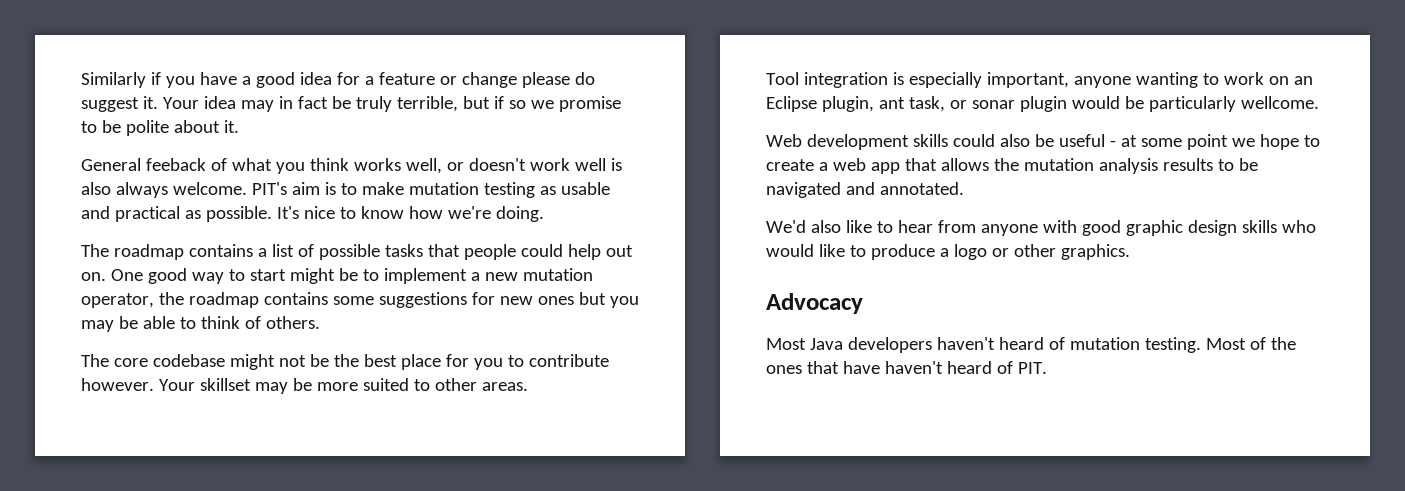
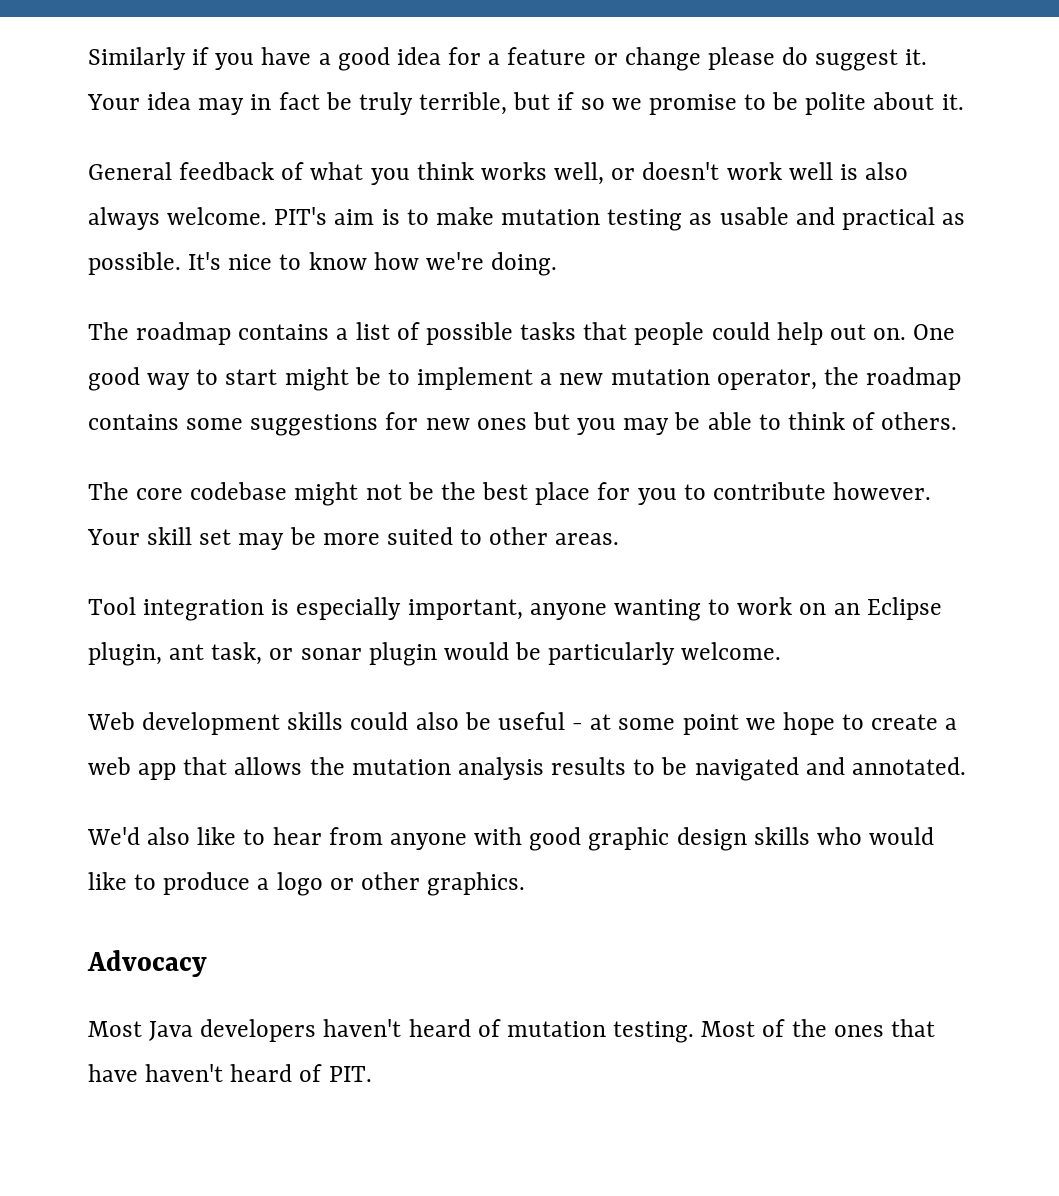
- General feeback of what you think works well, or doesn't work well is also always welcome.
+ General feedback of what you think works well, or doesn't work well is also always welcome.
- Your skillset may be more suited to other areas.
+ Your skill set may be more suited to other areas.
- Tool integration is especially important, anyone wanting to work on an Eclipse plugin, ant task, or sonar plugin would be particularly wellcome.
+ Tool integration is especially important, anyone wanting to work on an Eclipse plugin, ant task, or sonar plugin would be particularly welcome.

